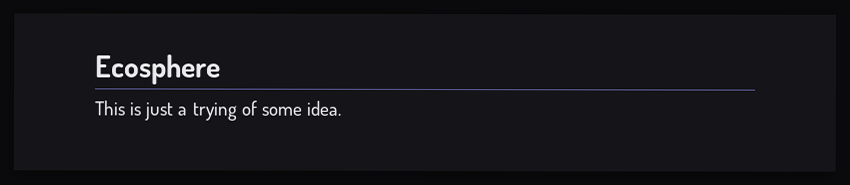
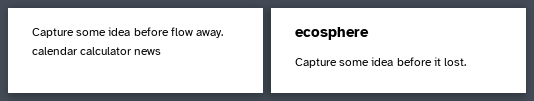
- Ecosphere
- This is just a trying of some idea.
+ Capture some idea before flow away. calendar calculator news
+ ecosphere
+ Capture some idea before it lost.

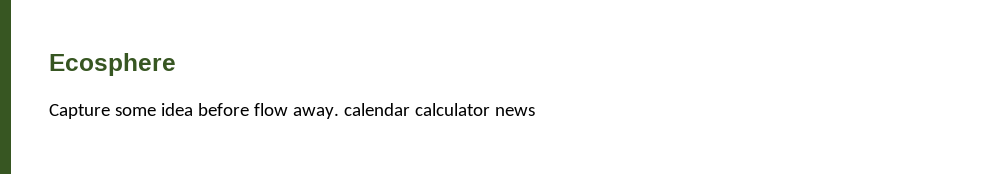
+ Ecosphere
- ecosphere
- Capture some idea before it lost.

